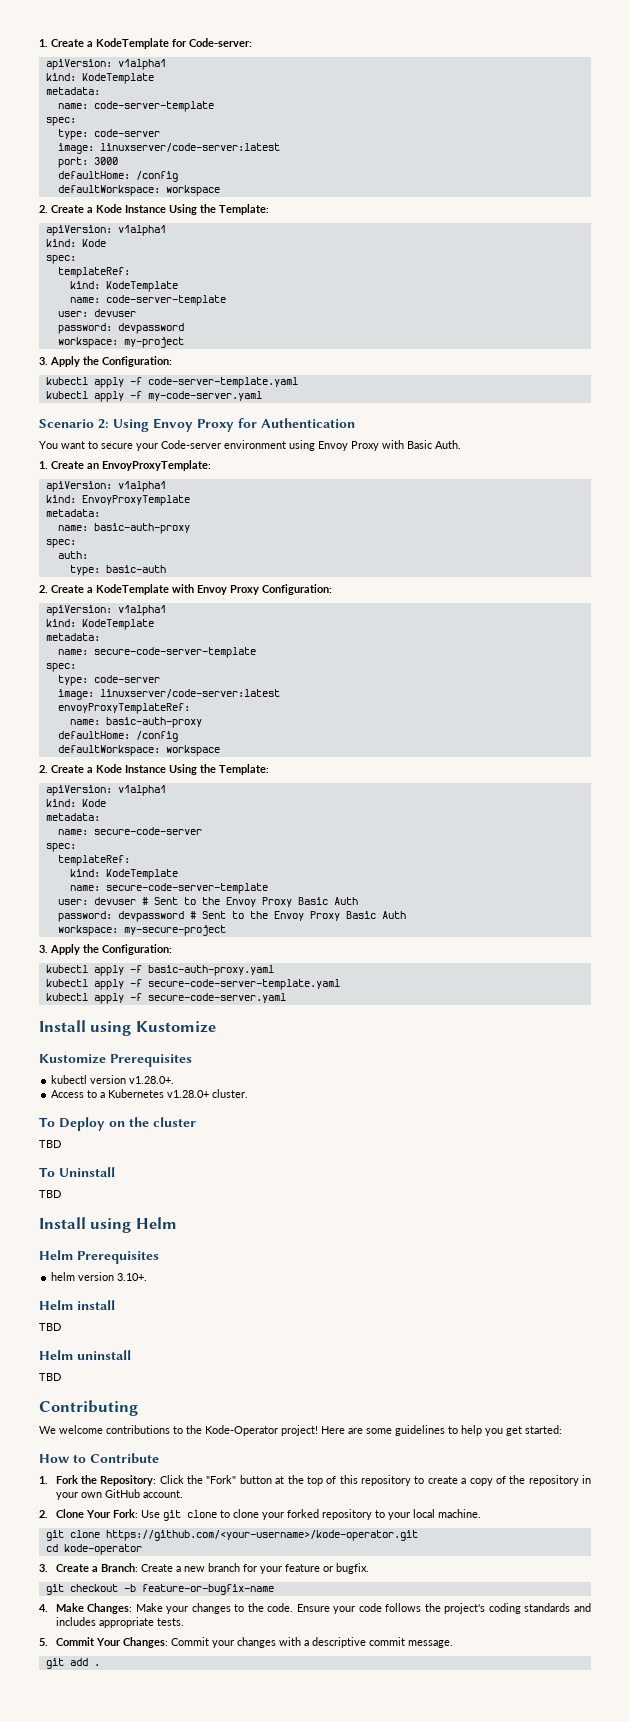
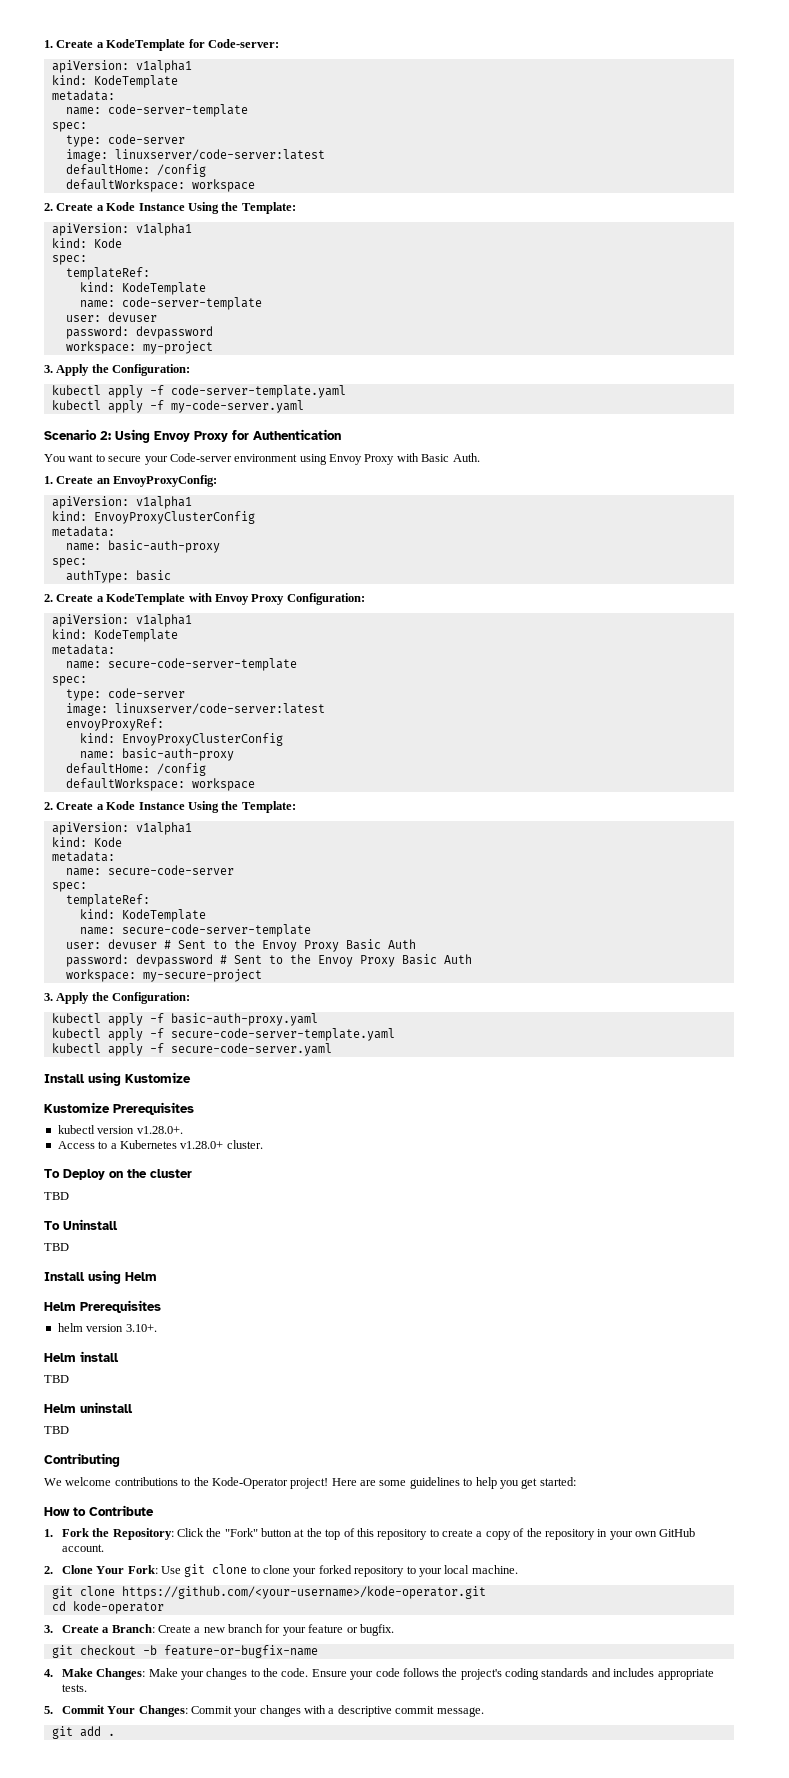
- port: 3000
- 1. Create an EnvoyProxyTemplate:
+ 1. Create an EnvoyProxyConfig:
  apiVersion: v1alpha1
- kind: EnvoyProxyTemplate
+ kind: EnvoyProxyClusterConfig
- auth:
- type: basic-auth
+ authType: basic
- envoyProxyTemplateRef:
+ envoyProxyRef:
+ kind: EnvoyProxyClusterConfig

